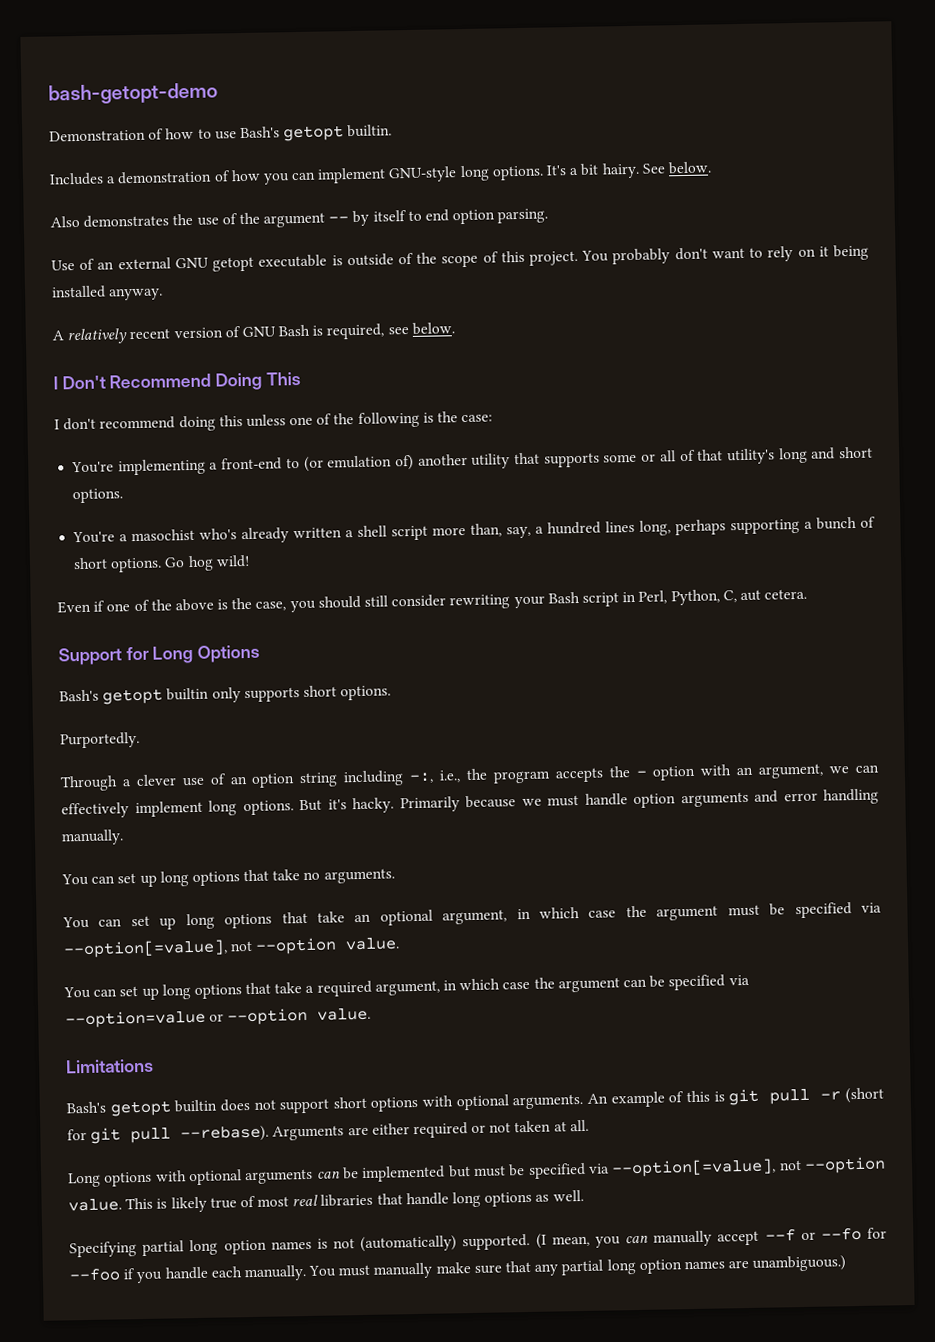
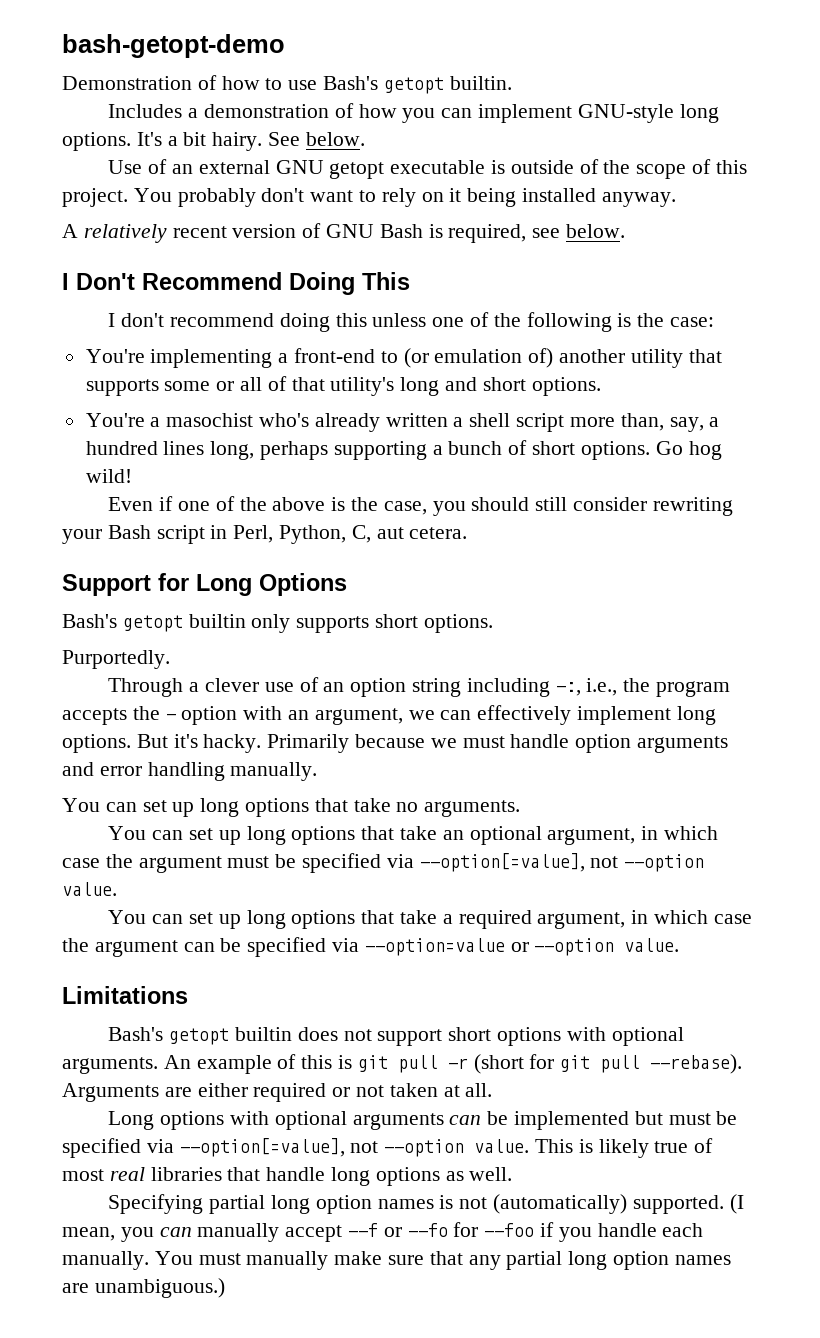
- Also demonstrates the use of the argument -- by itself to end option parsing.

